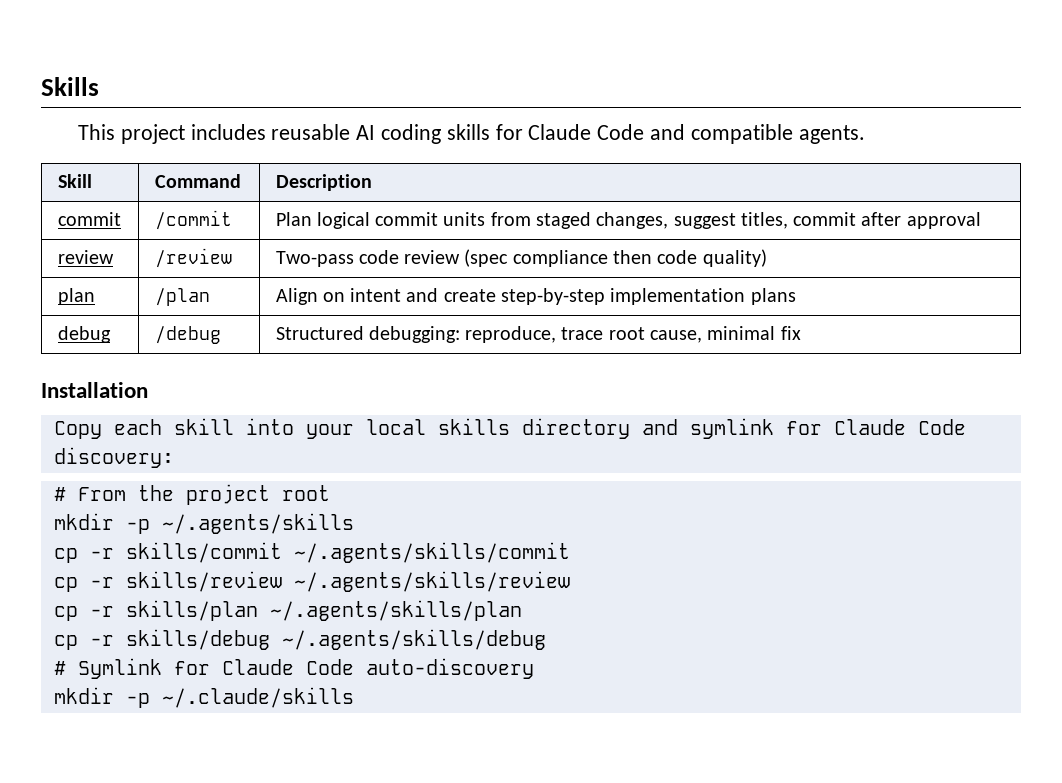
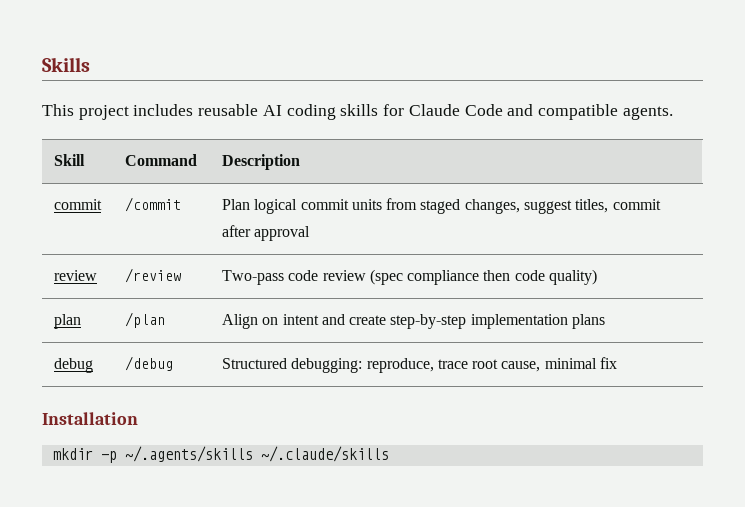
- Copy each skill into your local skills directory and symlink for Claude Code discovery:
- # From the project root
- mkdir -p ~/.agents/skills
- cp -r skills/commit ~/.agents/skills/commit
- cp -r skills/review ~/.agents/skills/review
- cp -r skills/plan ~/.agents/skills/plan
- cp -r skills/debug ~/.agents/skills/debug
- # Symlink for Claude Code auto-discovery
- mkdir -p ~/.claude/skills
+ mkdir -p ~/.agents/skills ~/.claude/skills

